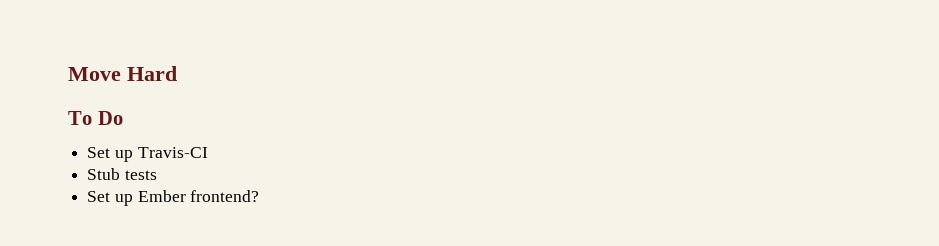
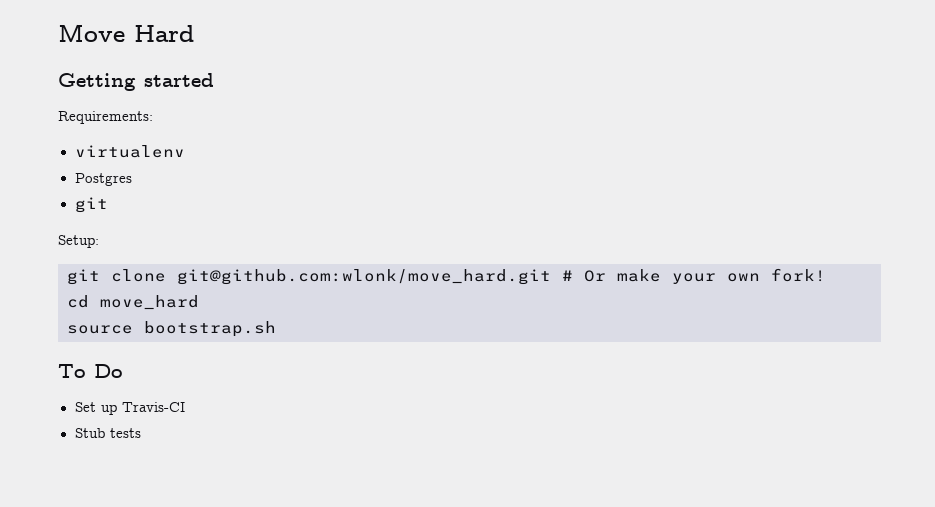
+ Getting started
+ Requirements:
+ virtualenv
+ Postgres
+ git
+ Setup:
+ git clone git@github.com:wlonk/move_hard.git # Or make your own fork!
+ cd move_hard
+ source bootstrap.sh
- Set up Ember frontend?

